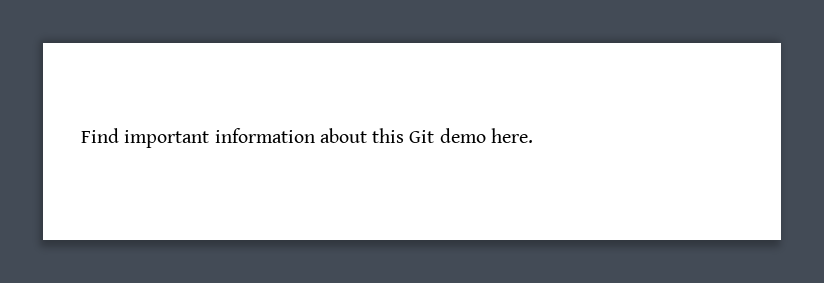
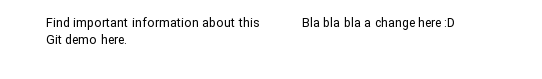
+ Bla bla bla a change here :D

